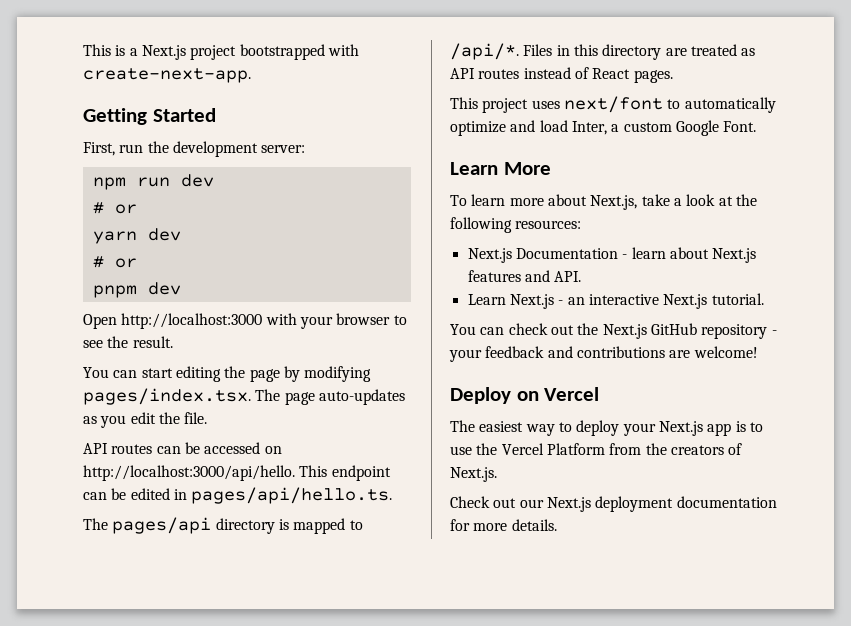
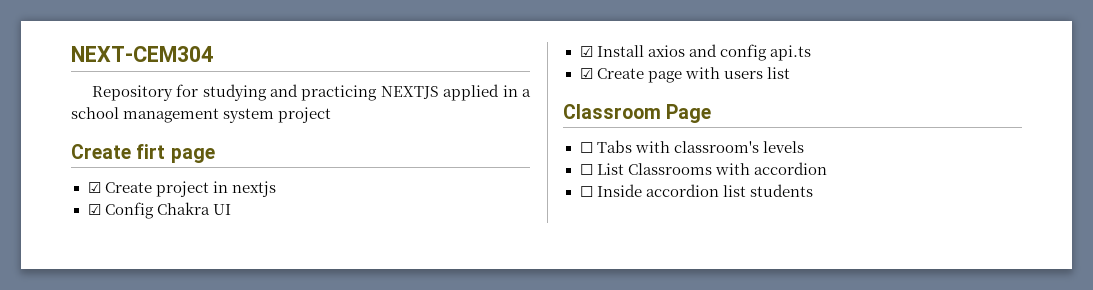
- This is a Next.js project bootstrapped with create-next-app.
- Getting Started
- First, run the development server:
- npm run dev
- # or
- yarn dev
- # or
- pnpm dev
- Open http://localhost:3000 with your browser to see the result.
- You can start editing the page by modifying pages/index.tsx. The page auto-updates as you edit the file.
- API routes can be accessed on http://localhost:3000/api/hello. This endpoint can be edited in pages/api/hello.ts.
- The pages/api directory is mapped to /api/*. Files in this directory are treated as API routes instead of React pages.
- This project uses next/font to automatically optimize and load Inter, a custom Google Font.
- Learn More
- To learn more about Next.js, take a look at the following resources:
- Next.js Documentation - learn about Next.js features and API.
- Learn Next.js - an interactive Next.js tutorial.
- You can check out the Next.js GitHub repository - your feedback and contributions are welcome!
- Deploy on Vercel
- The easiest way to deploy your Next.js app is to use the Vercel Platform from the creators of Next.js.
- Check out our Next.js deployment documentation for more details.
+ NEXT-CEM304
+ Repository for studying and practicing NEXTJS applied in a school management system project
+ Create firt page
+ ☑ Create project in nextjs
+ ☑ Config Chakra UI
+ ☑ Install axios and config api.ts
+ ☑ Create page with users list
+ Classroom Page
+ ☐ Tabs with classroom's levels
+ ☐ List Classrooms with accordion
+ ☐ Inside accordion list students

